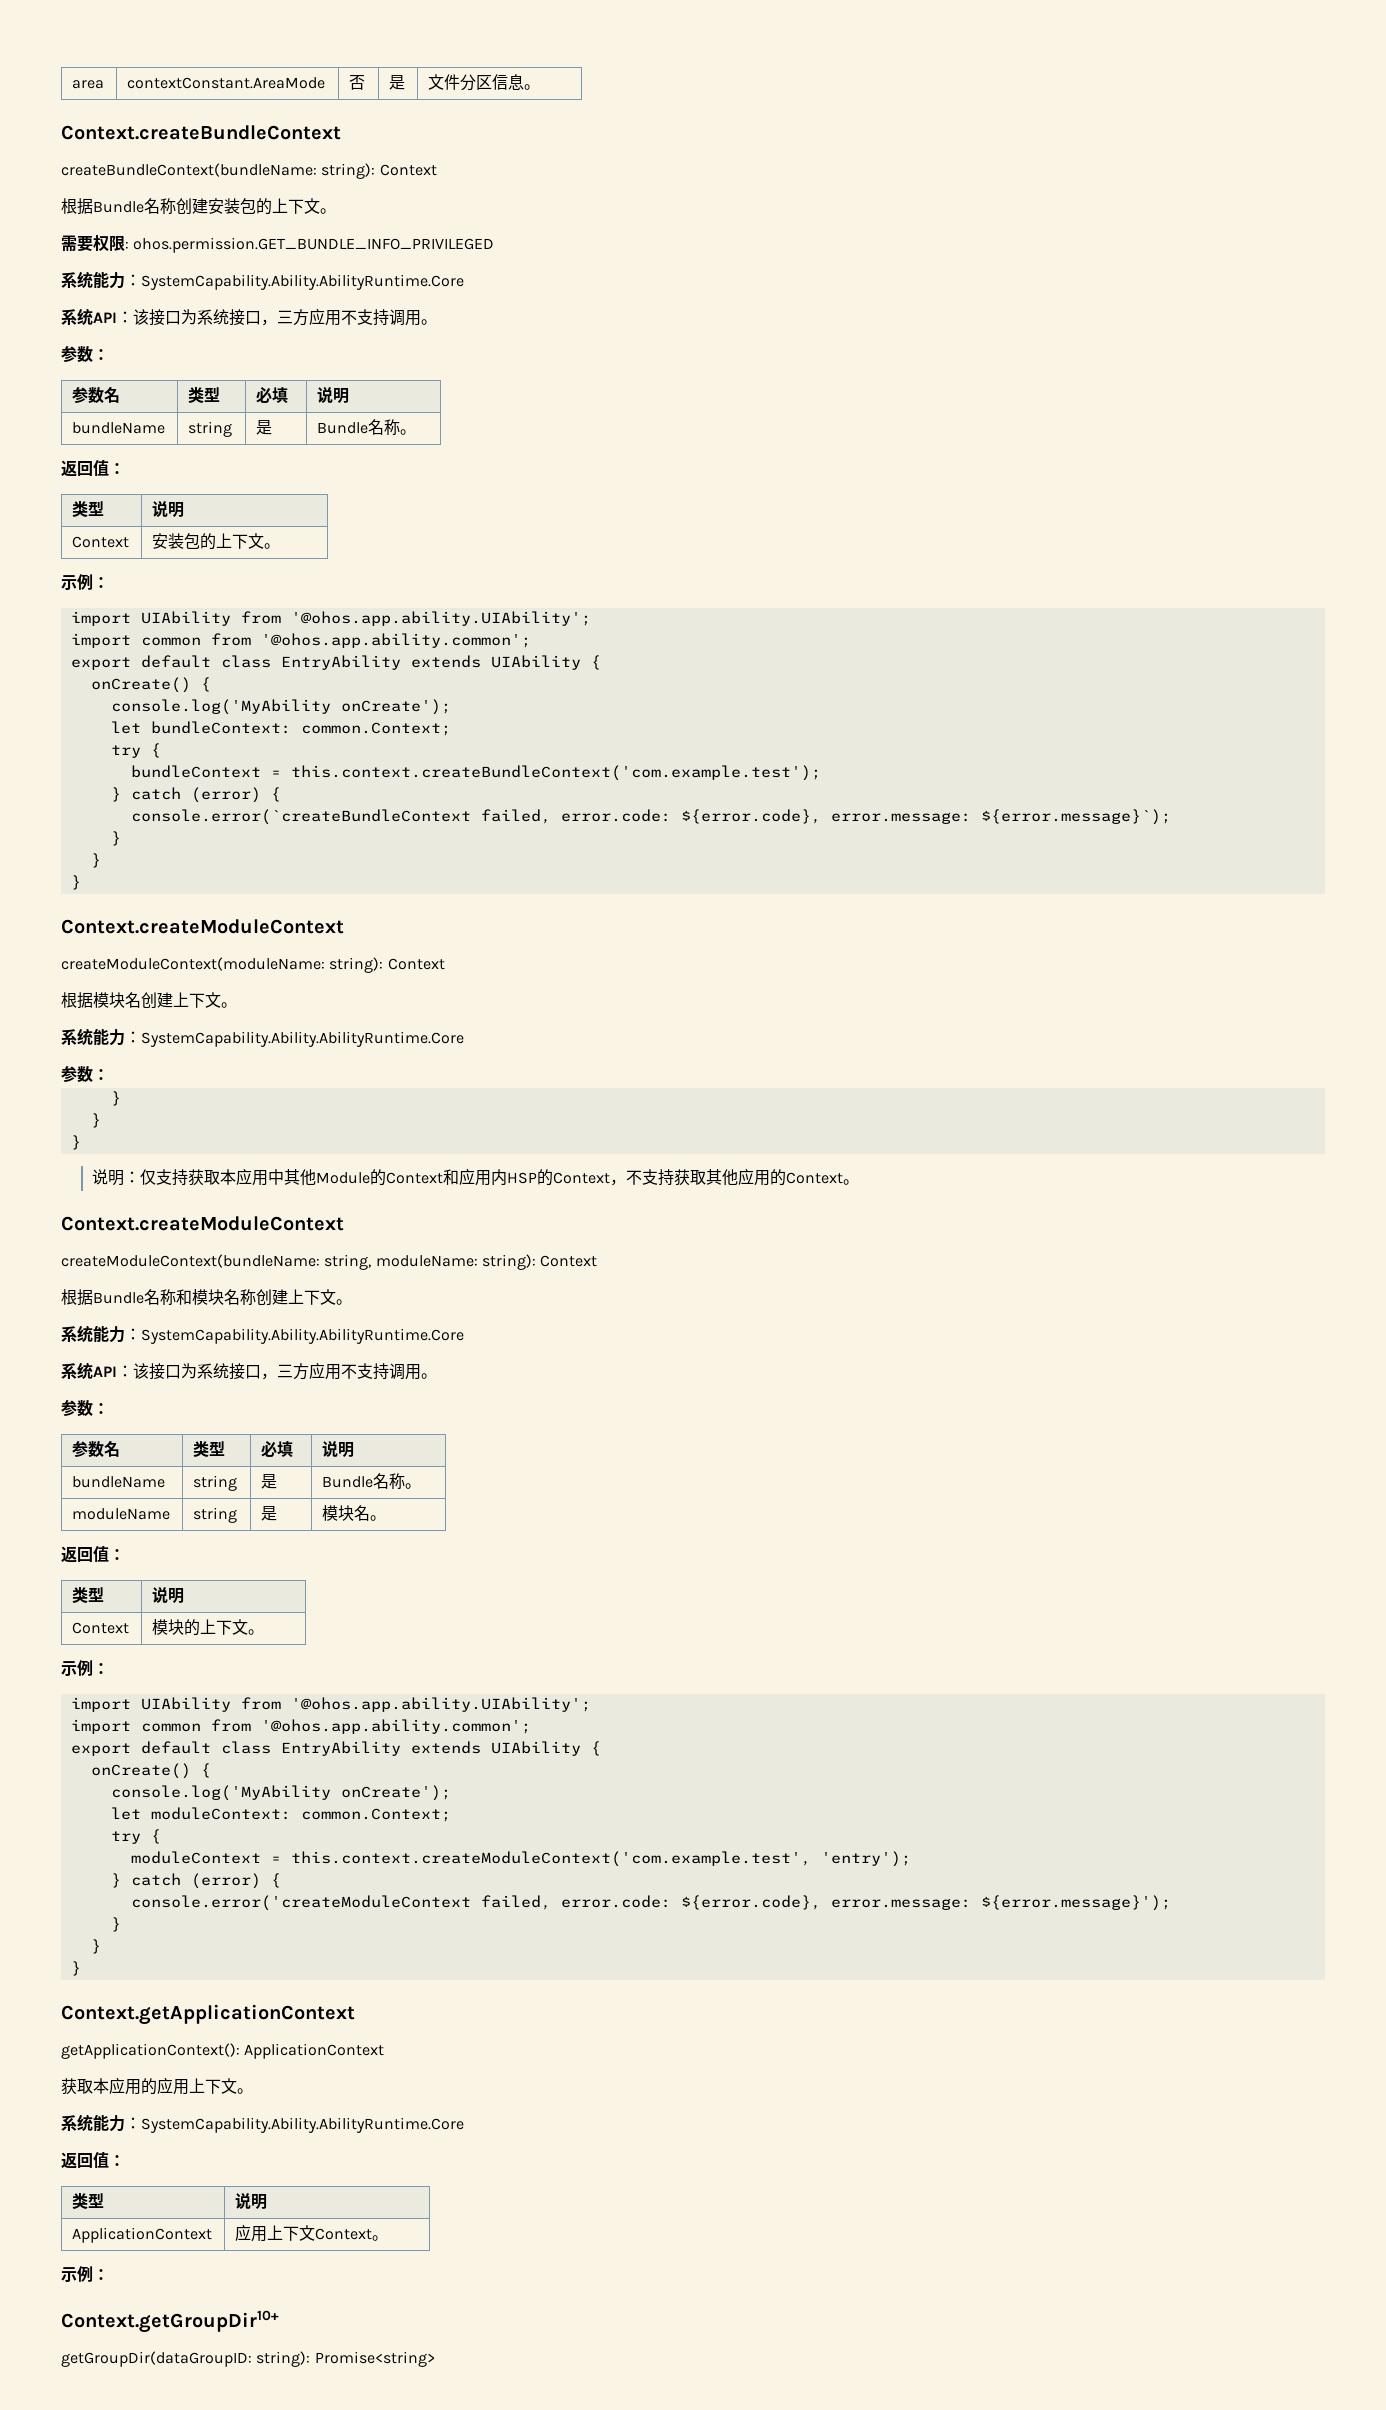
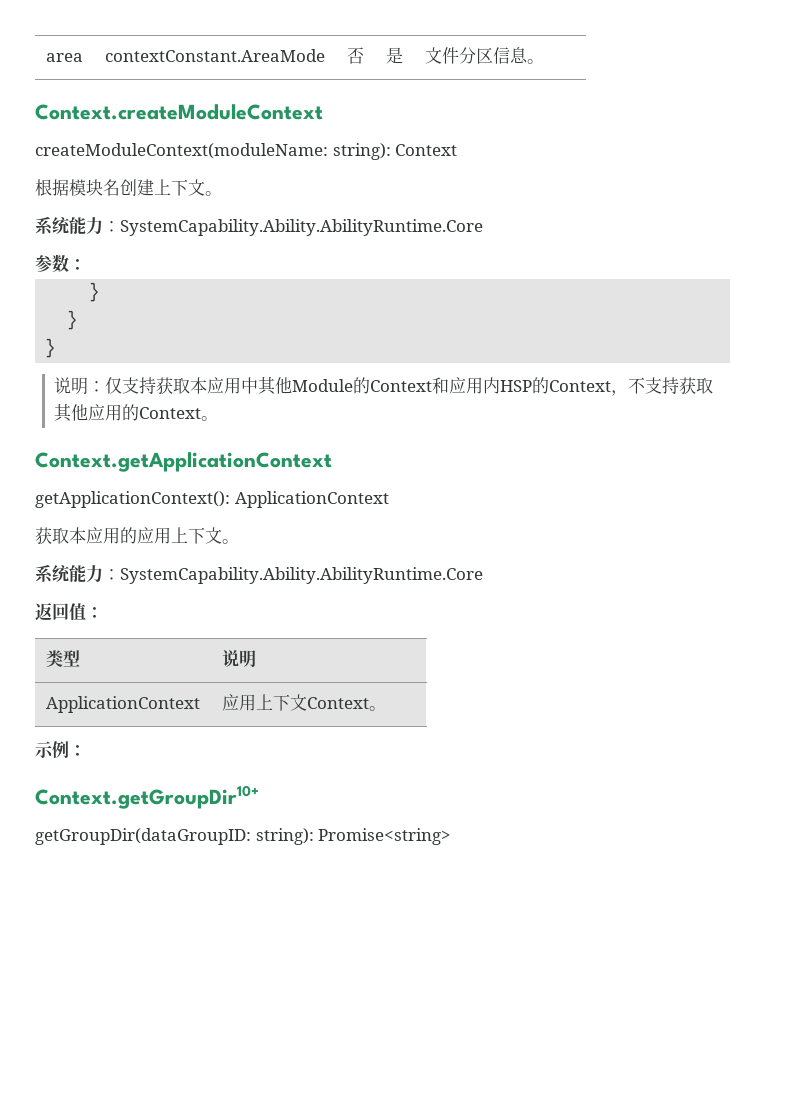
- Context.createBundleContext
- createBundleContext(bundleName: string): Context
- 根据Bundle名称创建安装包的上下文。
- 需要权限: ohos.permission.GET_BUNDLE_INFO_PRIVILEGED
- 系统能力：SystemCapability.Ability.AbilityRuntime.Core
- 系统API：该接口为系统接口，三方应用不支持调用。
- 参数：
- 参数名 | 类型 | 必填 | 说明
- bundleName | string | 是 | Bundle名称。
- 返回值：
- 类型 | 说明
- Context | 安装包的上下文。
- 示例：
- import UIAbility from '@ohos.app.ability.UIAbility';
- import common from '@ohos.app.ability.common';
- export default class EntryAbility extends UIAbility {
- onCreate() {
- console.log('MyAbility onCreate');
- let bundleContext: common.Context;
- try {
- bundleContext = this.context.createBundleContext('com.example.test');
- } catch (error) {
- console.error(`createBundleContext failed, error.code: ${error.code}, error.message: ${error.message}`);
- }
- }
- }
  说明：仅支持获取本应用中其他Module的Context和应用内HSP的Context，不支持获取其他应用的Context。
- Context.createModuleContext
- createModuleContext(bundleName: string, moduleName: string): Context
- 根据Bundle名称和模块名称创建上下文。
- 系统能力：SystemCapability.Ability.AbilityRuntime.Core
- 系统API：该接口为系统接口，三方应用不支持调用。
- 参数：
- 参数名 | 类型 | 必填 | 说明
- bundleName | string | 是 | Bundle名称。
- moduleName | string | 是 | 模块名。
- 返回值：
- 类型 | 说明
- Context | 模块的上下文。
- 示例：
- import UIAbility from '@ohos.app.ability.UIAbility';
- import common from '@ohos.app.ability.common';
- export default class EntryAbility extends UIAbility {
- onCreate() {
- console.log('MyAbility onCreate');
- let moduleContext: common.Context;
- try {
- moduleContext = this.context.createModuleContext('com.example.test', 'entry');
- } catch (error) {
- console.error('createModuleContext failed, error.code: ${error.code}, error.message: ${error.message}');
- }
- }
- }

